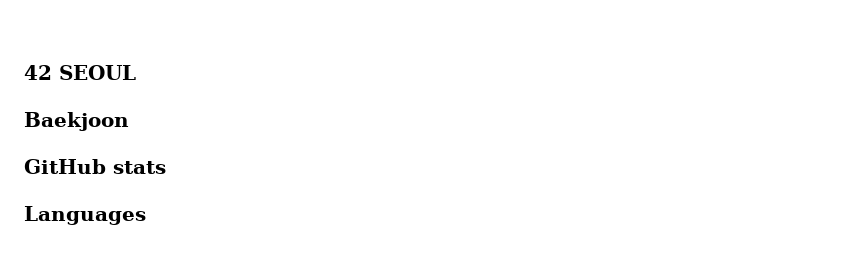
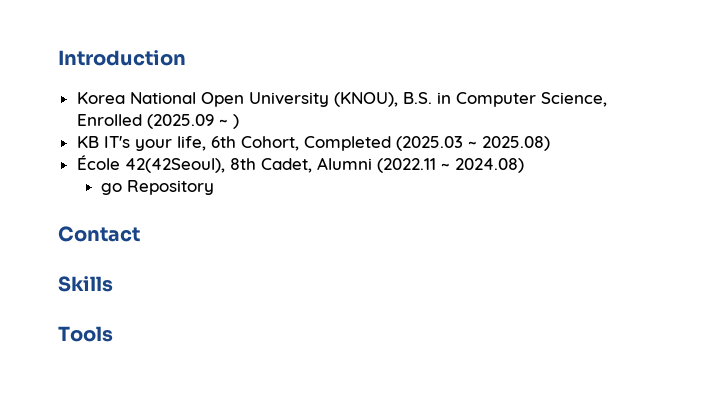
- 42 SEOUL
- Baekjoon
- GitHub stats
- Languages
+ Introduction
+ Korea National Open University (KNOU), B.S. in Computer Science, Enrolled (2025.09 ~ )
+ KB IT's your life, 6th Cohort, Completed (2025.03 ~ 2025.08)
+ École 42(42Seoul), 8th Cadet, Alumni (2022.11 ~ 2024.08)
+ go Repository
+ Contact
+ Skills
+ Tools

